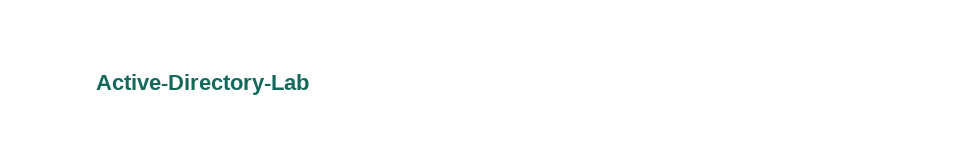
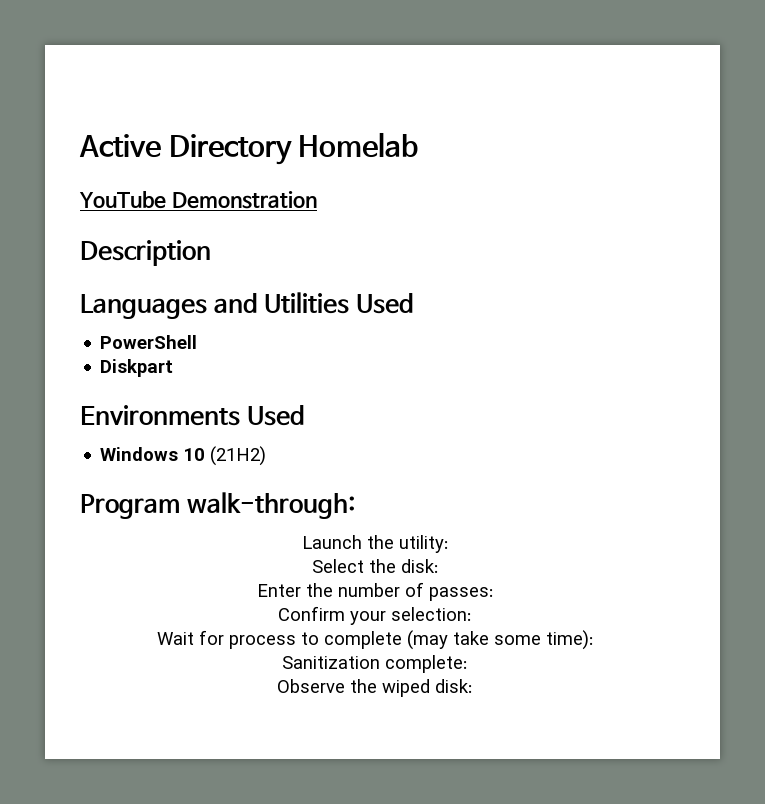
- Active-Directory-Lab
+ Active Directory Homelab
+ YouTube Demonstration
+ Description
+ Languages and Utilities Used
+ PowerShell
+ Diskpart
+ Environments Used
+ Windows 10 (21H2)
+ Program walk-through:
+ Launch the utility:
+ Select the disk:
+ Enter the number of passes:
+ Confirm your selection:
+ Wait for process to complete (may take some time):
+ Sanitization complete:
+ Observe the wiped disk:

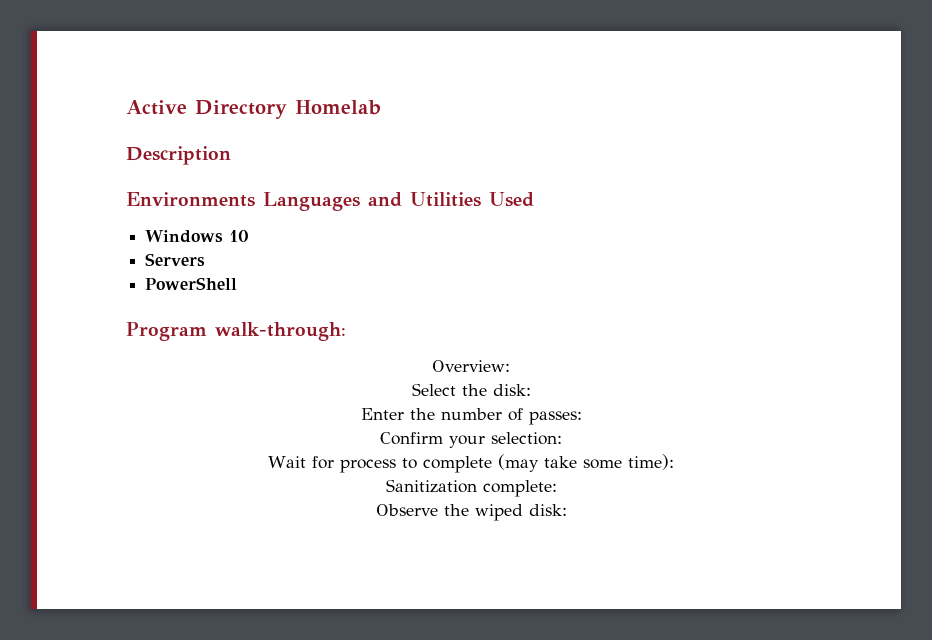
- YouTube Demonstration
- Languages and Utilities Used
+ Environments Languages and Utilities Used
- PowerShell
- Diskpart
- Environments Used
- Windows 10 (21H2)
+ Windows 10
+ Servers
+ PowerShell
- Launch the utility:
+ Overview:

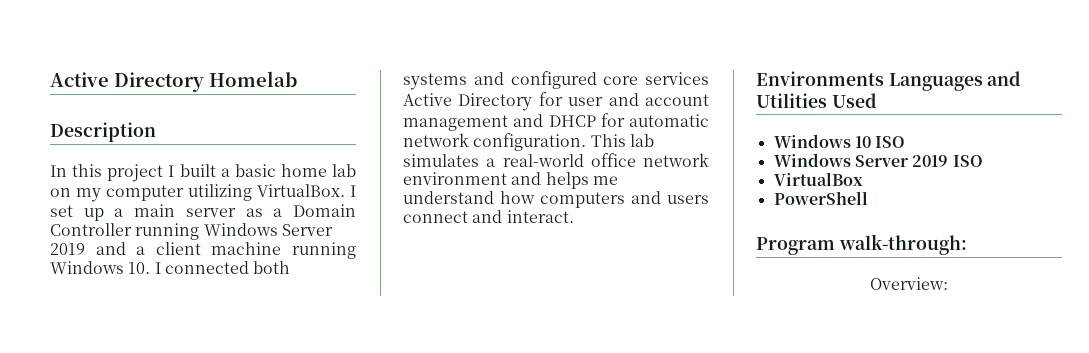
+ In this project I built a basic home lab on my computer utilizing VirtualBox. I set up a main server as a Domain Controller running Windows Server 2019 and a client machine running Windows 10. I connected both systems and configured core services Active Directory for user and account management and DHCP for automatic network configuration. This lab simulates a real-world office network environment and helps me understand how computers and users connect and interact.
- Windows 10
- Servers
+ Windows 10 ISO
+ Windows Server 2019 ISO
+ VirtualBox
  PowerShell
  Program walk-through:
  Overview:
- Select the disk:
- Enter the number of passes:
- Confirm your selection:
- Wait for process to complete (may take some time):
- Sanitization complete:
- Observe the wiped disk:

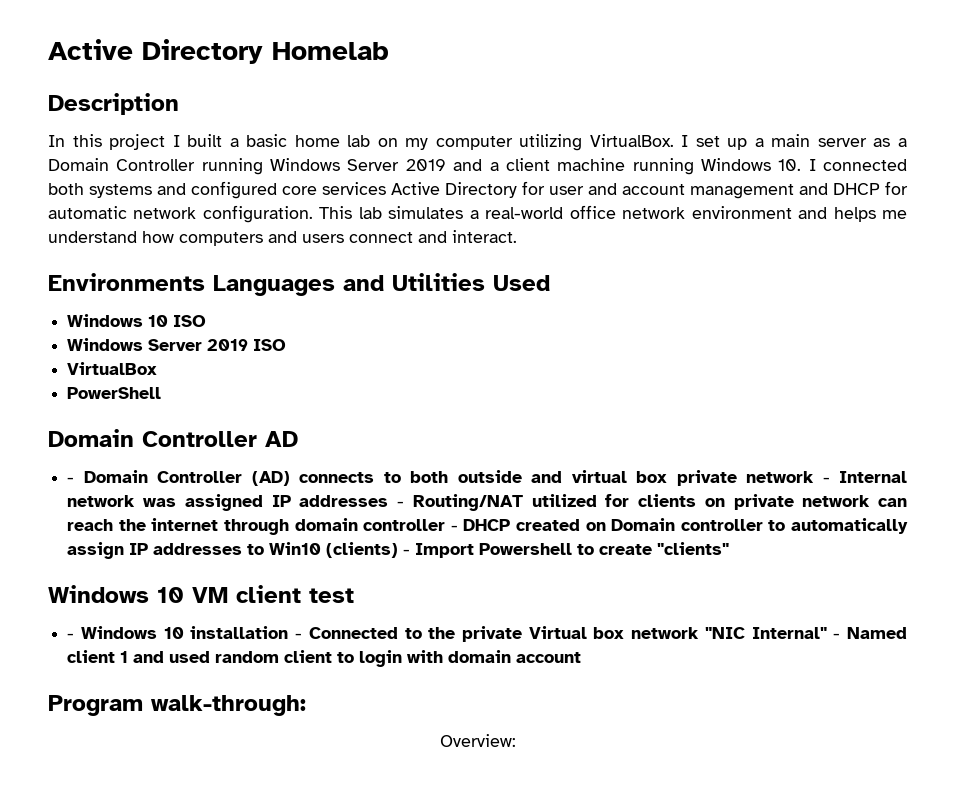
+ Domain Controller AD
+ - Domain Controller (AD) connects to both outside and virtual box private network - Internal network was assigned IP addresses - Routing/NAT utilized for clients on private network can reach the internet through domain controller - DHCP created on Domain controller to automatically assign IP addresses to Win10 (clients) - Import Powershell to create "clients"
+ Windows 10 VM client test
+ - Windows 10 installation - Connected to the private Virtual box network "NIC Internal" - Named client 1 and used random client to login with domain account

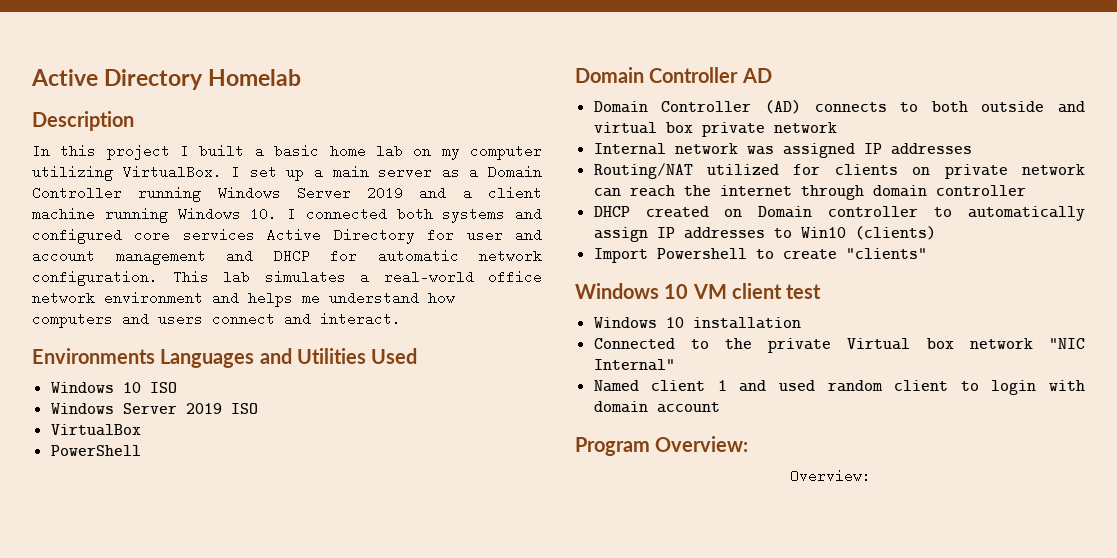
- - Domain Controller (AD) connects to both outside and virtual box private network - Internal network was assigned IP addresses - Routing/NAT utilized for clients on private network can reach the internet through domain controller - DHCP created on Domain controller to automatically assign IP addresses to Win10 (clients) - Import Powershell to create "clients"
+ Domain Controller (AD) connects to both outside and virtual box private network
+ Internal network was assigned IP addresses
+ Routing/NAT utilized for clients on private network can reach the internet through domain controller
+ DHCP created on Domain controller to automatically assign IP addresses to Win10 (clients)
+ Import Powershell to create "clients"
- - Windows 10 installation - Connected to the private Virtual box network "NIC Internal" - Named client 1 and used random client to login with domain account
+ Windows 10 installation
+ Connected to the private Virtual box network "NIC Internal"
+ Named client 1 and used random client to login with domain account
- Program walk-through:
+ Program Overview:

